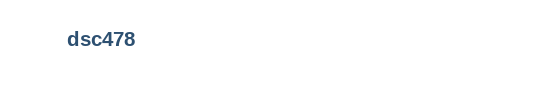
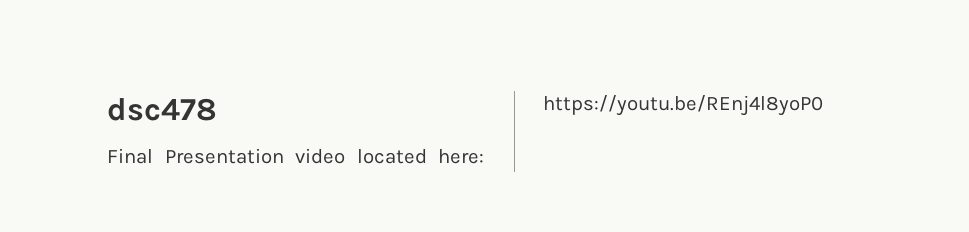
+ Final Presentation video located here: https://youtu.be/REnj4l8yoP0

